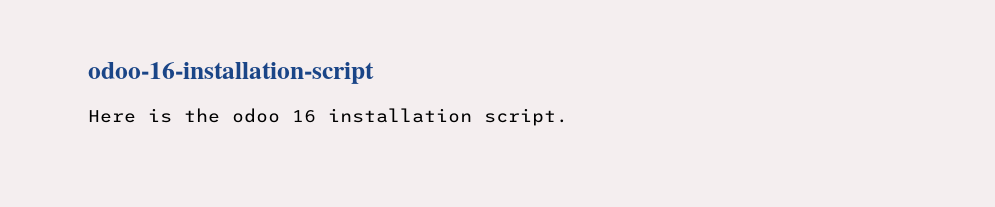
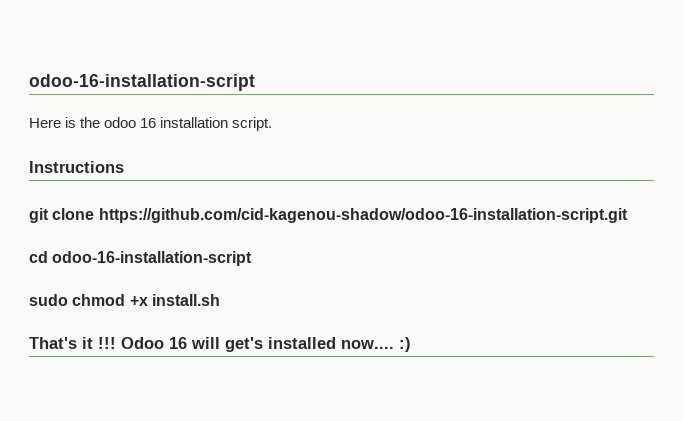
+ Instructions
+ git clone https://github.com/cid-kagenou-shadow/odoo-16-installation-script.git
+ cd odoo-16-installation-script
+ sudo chmod +x install.sh
+ That's it !!! Odoo 16 will get's installed now.... :)

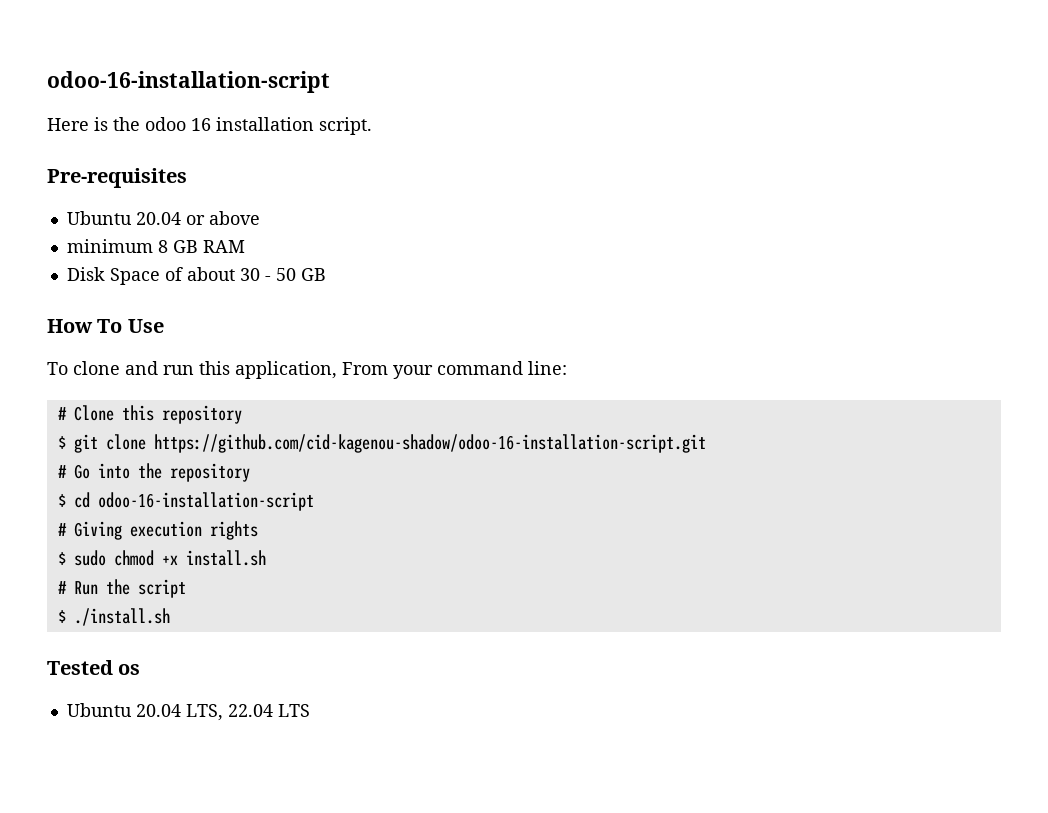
- Instructions
- git clone https://github.com/cid-kagenou-shadow/odoo-16-installation-script.git
- cd odoo-16-installation-script
- sudo chmod +x install.sh
- That's it !!! Odoo 16 will get's installed now.... :)
+ Pre-requisites
+ Ubuntu 20.04 or above
+ minimum 8 GB RAM
+ Disk Space of about 30 - 50 GB
+ How To Use
+ To clone and run this application, From your command line:
+ # Clone this repository
+ $ git clone https://github.com/cid-kagenou-shadow/odoo-16-installation-script.git
+ # Go into the repository
+ $ cd odoo-16-installation-script
+ # Giving execution rights
+ $ sudo chmod +x install.sh
+ # Run the script
+ $ ./install.sh
+ Tested os
+ Ubuntu 20.04 LTS, 22.04 LTS

